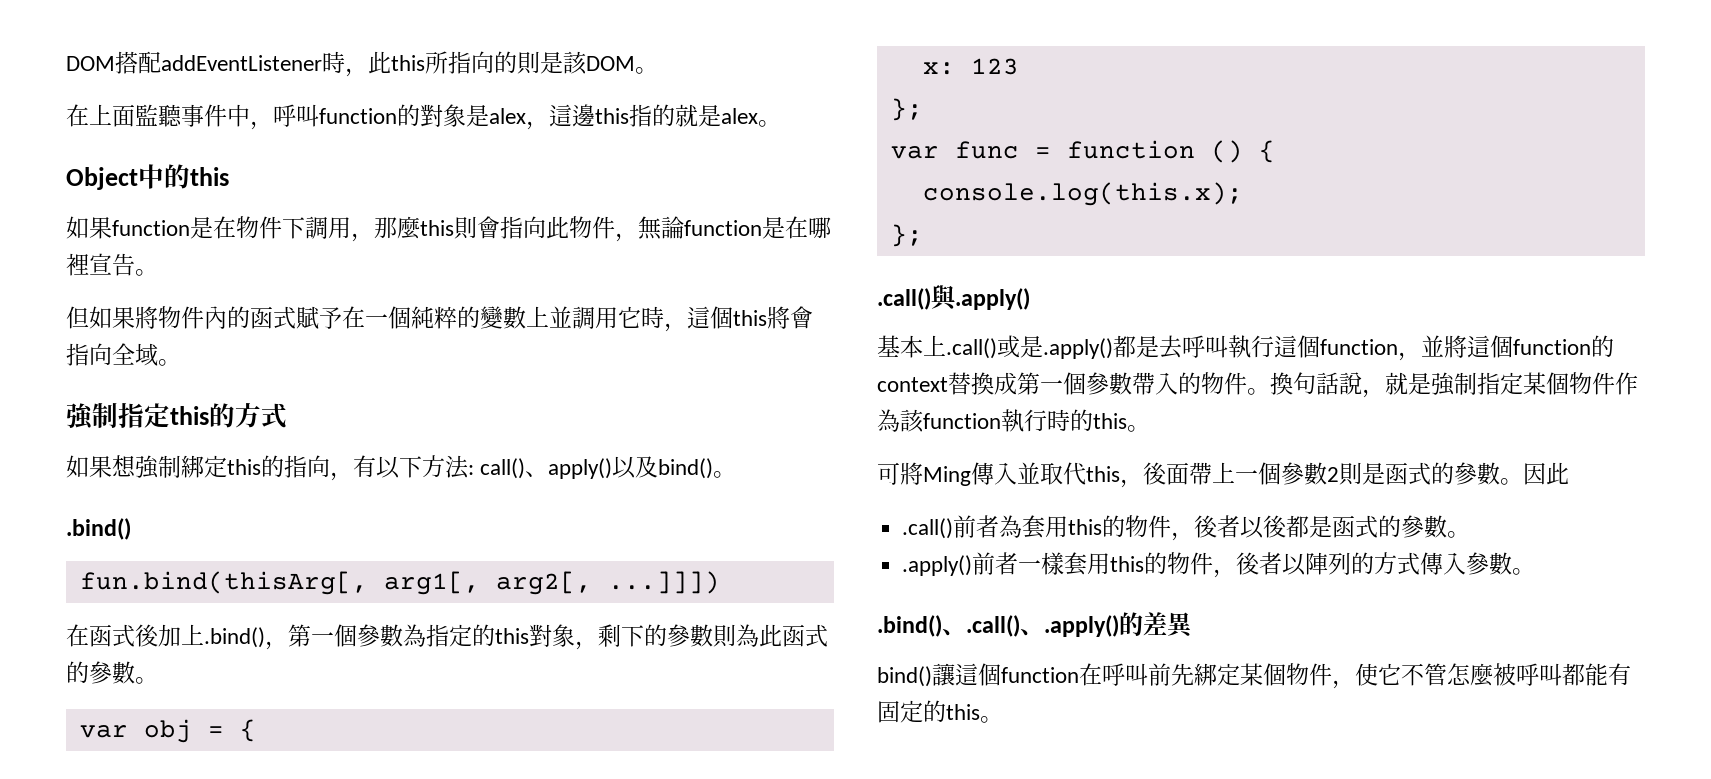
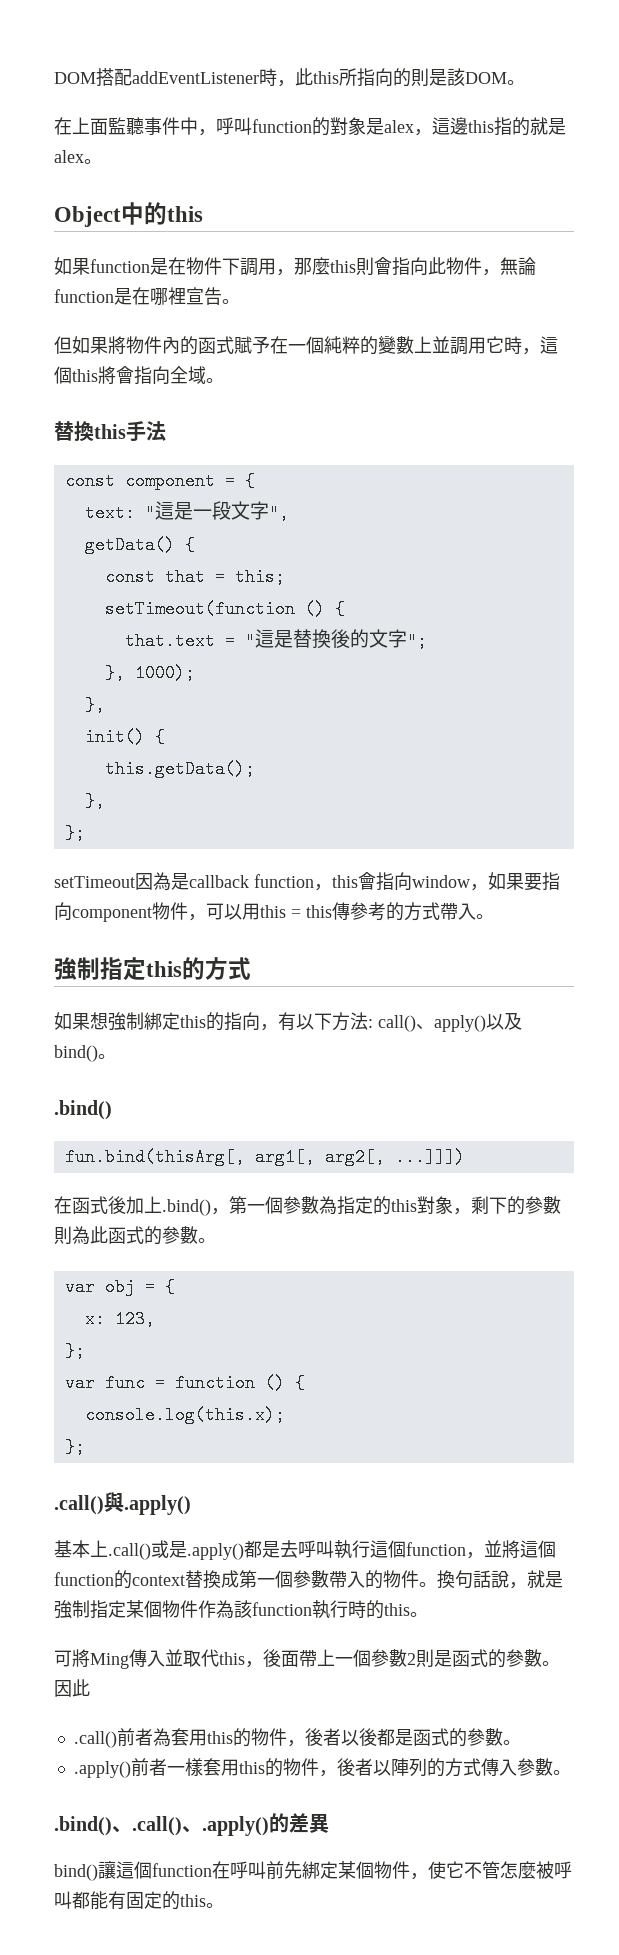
+ 替換this手法
+ const component = {
+ text: "這是一段文字",
+ getData() {
+ const that = this;
+ setTimeout(function () {
+ that.text = "這是替換後的文字";
+ }, 1000);
+ },
+ init() {
+ this.getData();
+ },
+ };
+ setTimeout因為是callback function，this會指向window，如果要指向component物件，可以用this = this傳參考的方式帶入。
- x: 123
+ x: 123,

